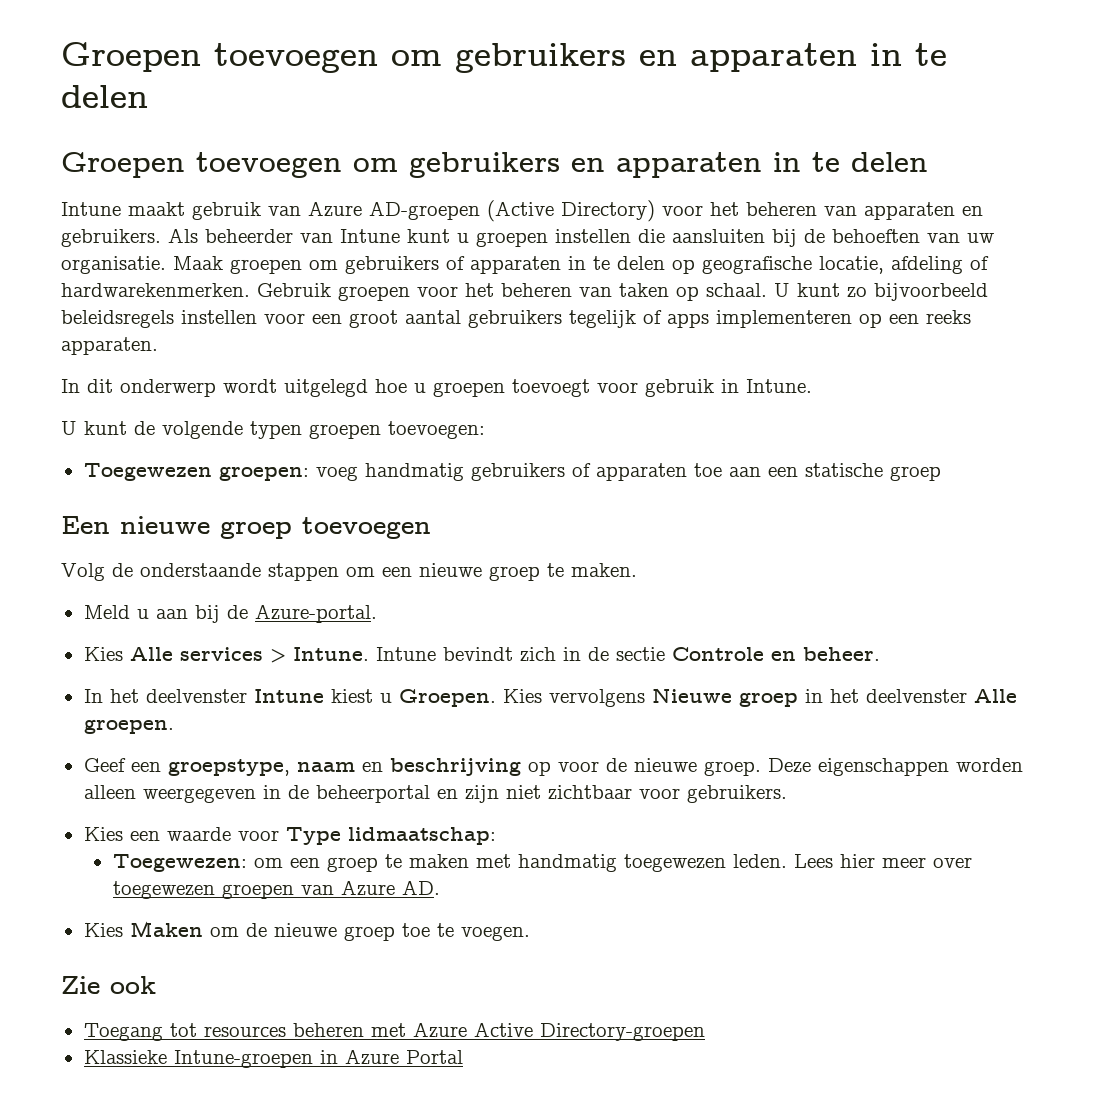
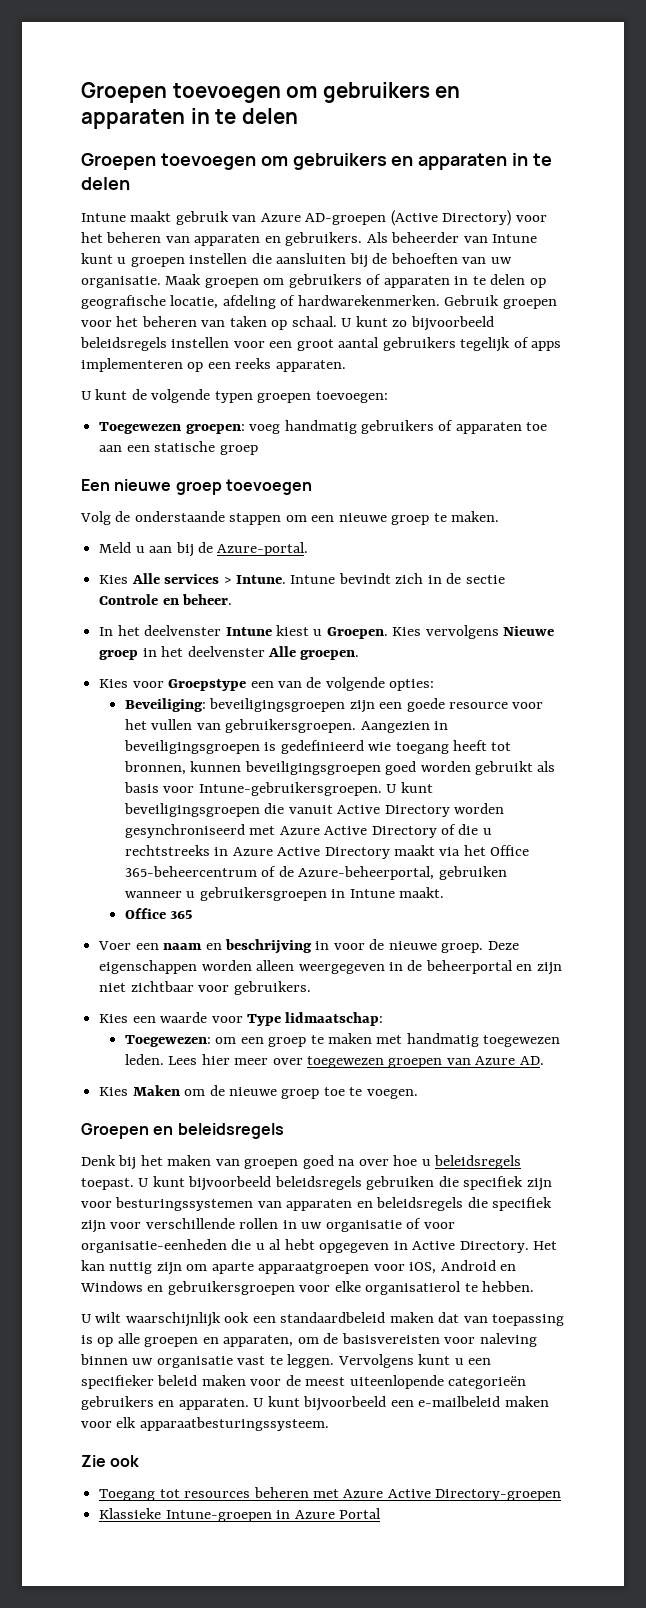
- In dit onderwerp wordt uitgelegd hoe u groepen toevoegt voor gebruik in Intune.
- Geef een groepstype, naam en beschrijving op voor de nieuwe groep.
+ Kies voor Groepstype een van de volgende opties:
+ Beveiliging: beveiligingsgroepen zijn een goede resource voor het vullen van gebruikersgroepen. Aangezien in beveiligingsgroepen is gedefinieerd wie toegang heeft tot bronnen, kunnen beveiligingsgroepen goed worden gebruikt als basis voor Intune-gebruikersgroepen. U kunt beveiligingsgroepen die vanuit Active Directory worden gesynchroniseerd met Azure Active Directory of die u rechtstreeks in Azure Active Directory maakt via het Office 365-beheercentrum of de Azure-beheerportal, gebruiken wanneer u gebruikersgroepen in Intune maakt.
+ Office 365
+ Voer een naam en beschrijving in voor de nieuwe groep.
+ Groepen en beleidsregels
+ Denk bij het maken van groepen goed na over hoe u beleidsregels toepast. U kunt bijvoorbeeld beleidsregels gebruiken die specifiek zijn voor besturingssystemen van apparaten en beleidsregels die specifiek zijn voor verschillende rollen in uw organisatie of voor organisatie-eenheden die u al hebt opgegeven in Active Directory. Het kan nuttig zijn om aparte apparaatgroepen voor iOS, Android en Windows en gebruikersgroepen voor elke organisatierol te hebben.
+ U wilt waarschijnlijk ook een standaardbeleid maken dat van toepassing is op alle groepen en apparaten, om de basisvereisten voor naleving binnen uw organisatie vast te leggen. Vervolgens kunt u een specifieker beleid maken voor de meest uiteenlopende categorieën gebruikers en apparaten. U kunt bijvoorbeeld een e-mailbeleid maken voor elk apparaatbesturingssysteem.

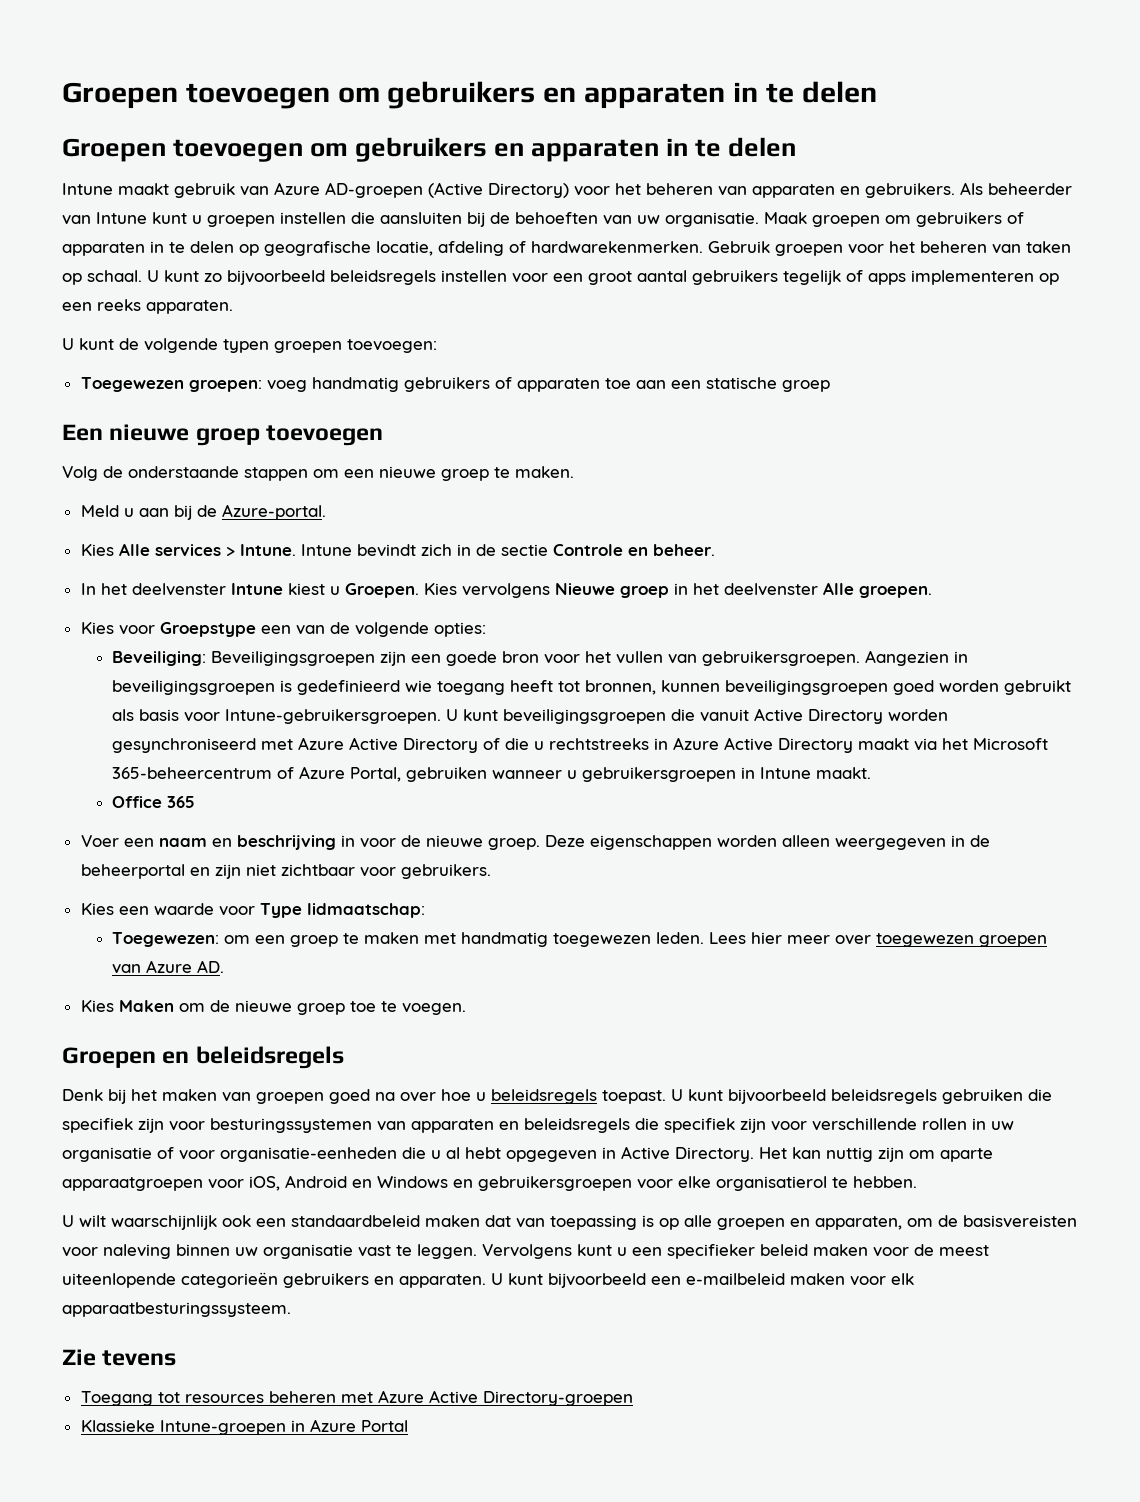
- Beveiliging: beveiligingsgroepen zijn een goede resource voor het vullen van gebruikersgroepen.
+ Beveiliging: Beveiligingsgroepen zijn een goede bron voor het vullen van gebruikersgroepen.
- U kunt beveiligingsgroepen die vanuit Active Directory worden gesynchroniseerd met Azure Active Directory of die u rechtstreeks in Azure Active Directory maakt via het Office 365-beheercentrum of de Azure-beheerportal, gebruiken wanneer u gebruikersgroepen in Intune maakt.
+ U kunt beveiligingsgroepen die vanuit Active Directory worden gesynchroniseerd met Azure Active Directory of die u rechtstreeks in Azure Active Directory maakt via het Microsoft 365-beheercentrum of Azure Portal, gebruiken wanneer u gebruikersgroepen in Intune maakt.
- Zie ook
+ Zie tevens

